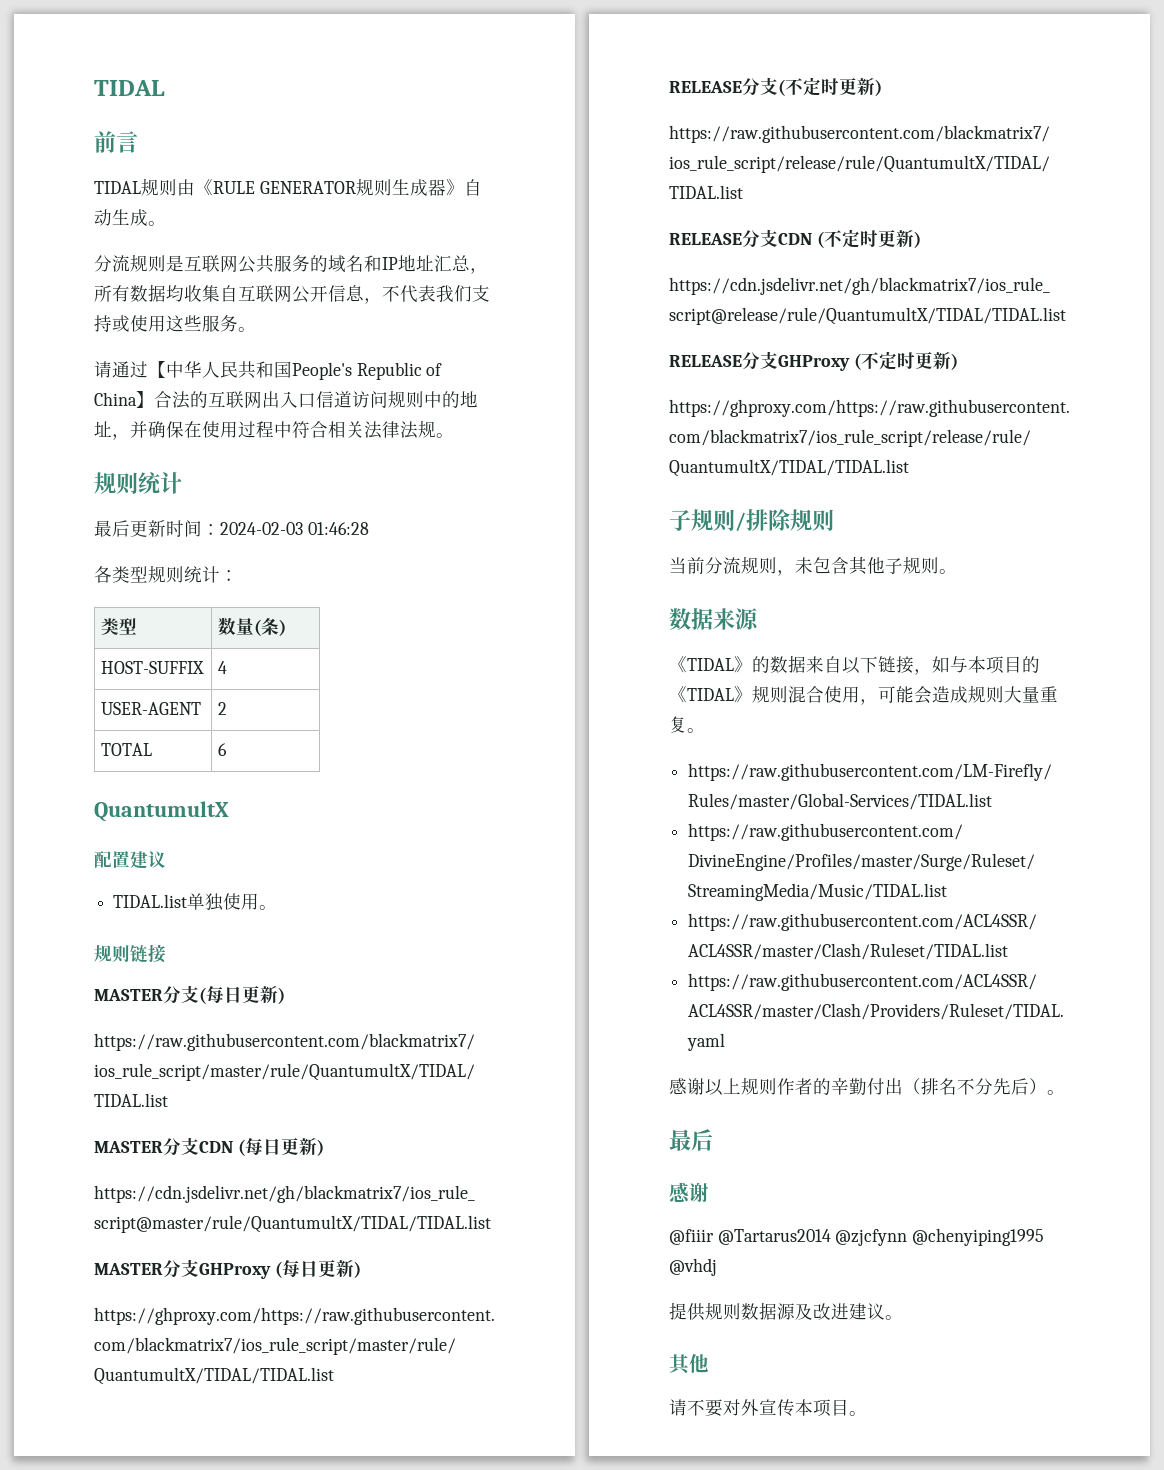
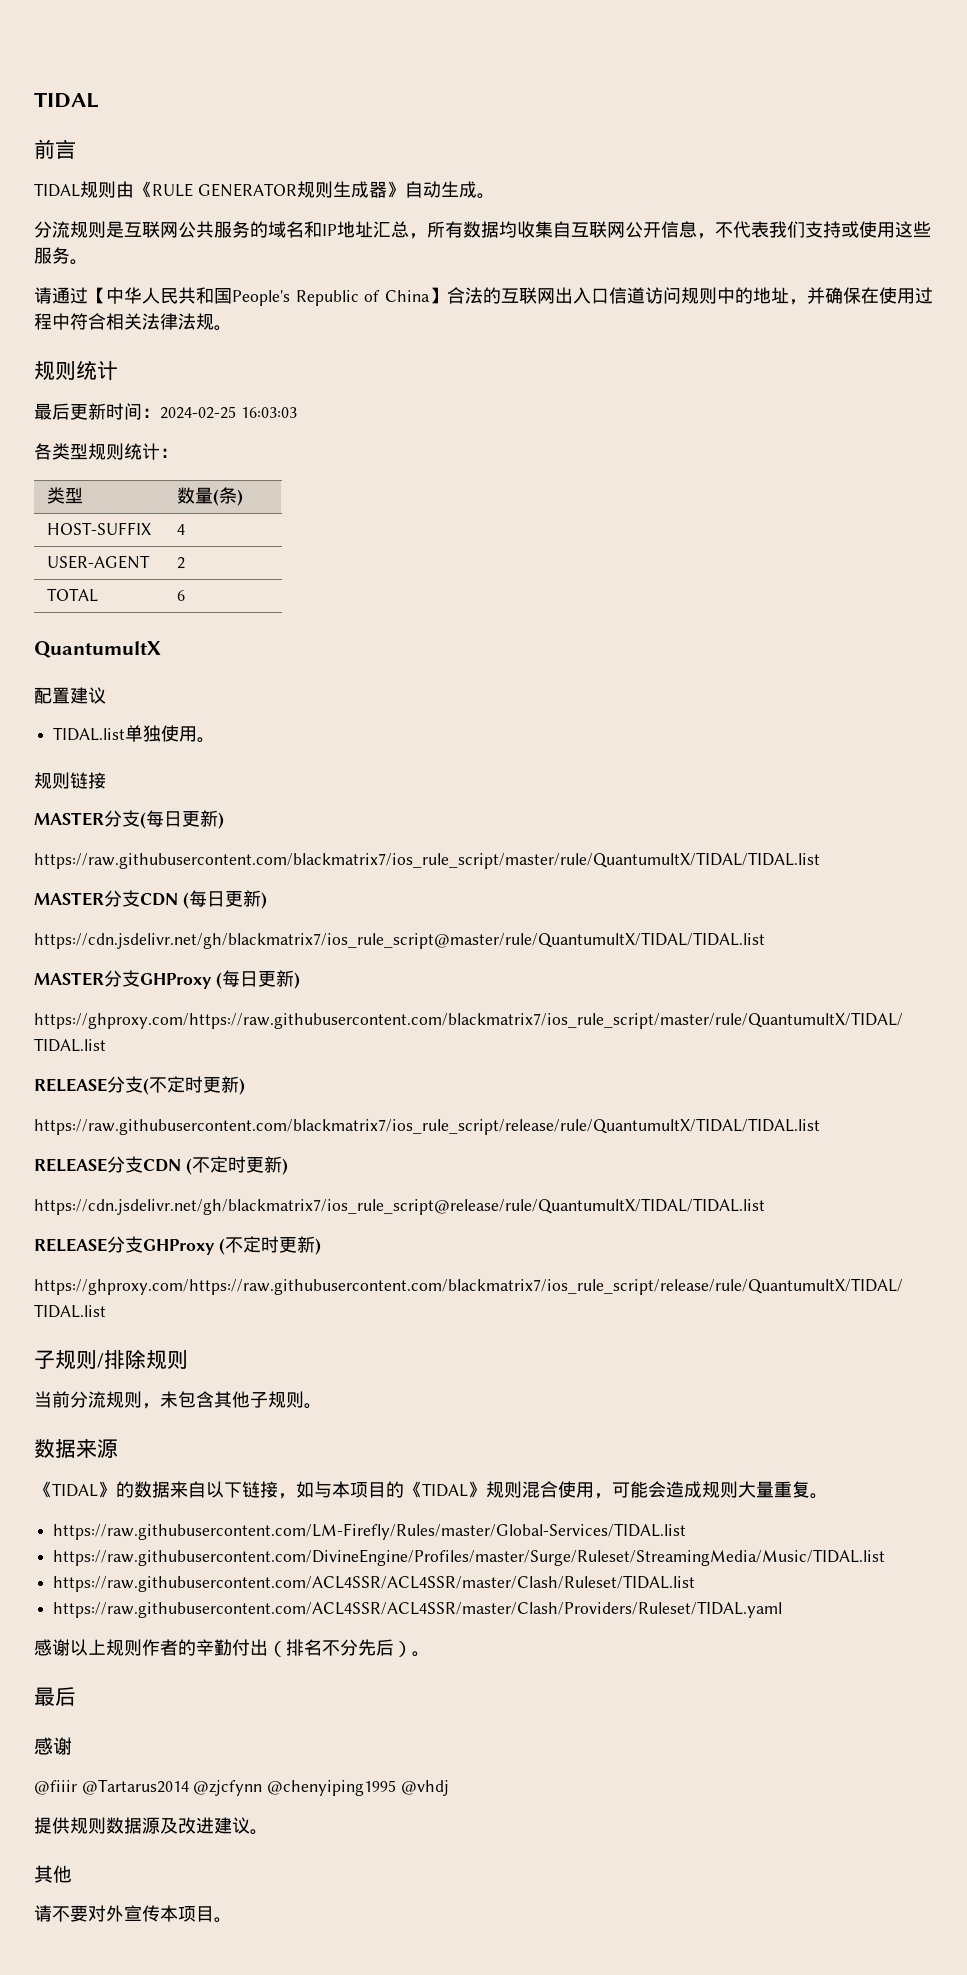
- 最后更新时间：2024-02-03 01:46:28
+ 最后更新时间：2024-02-25 16:03:03

